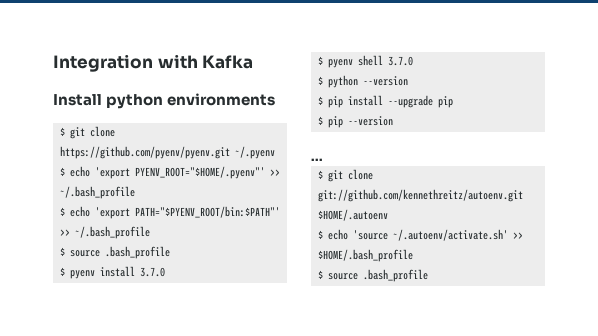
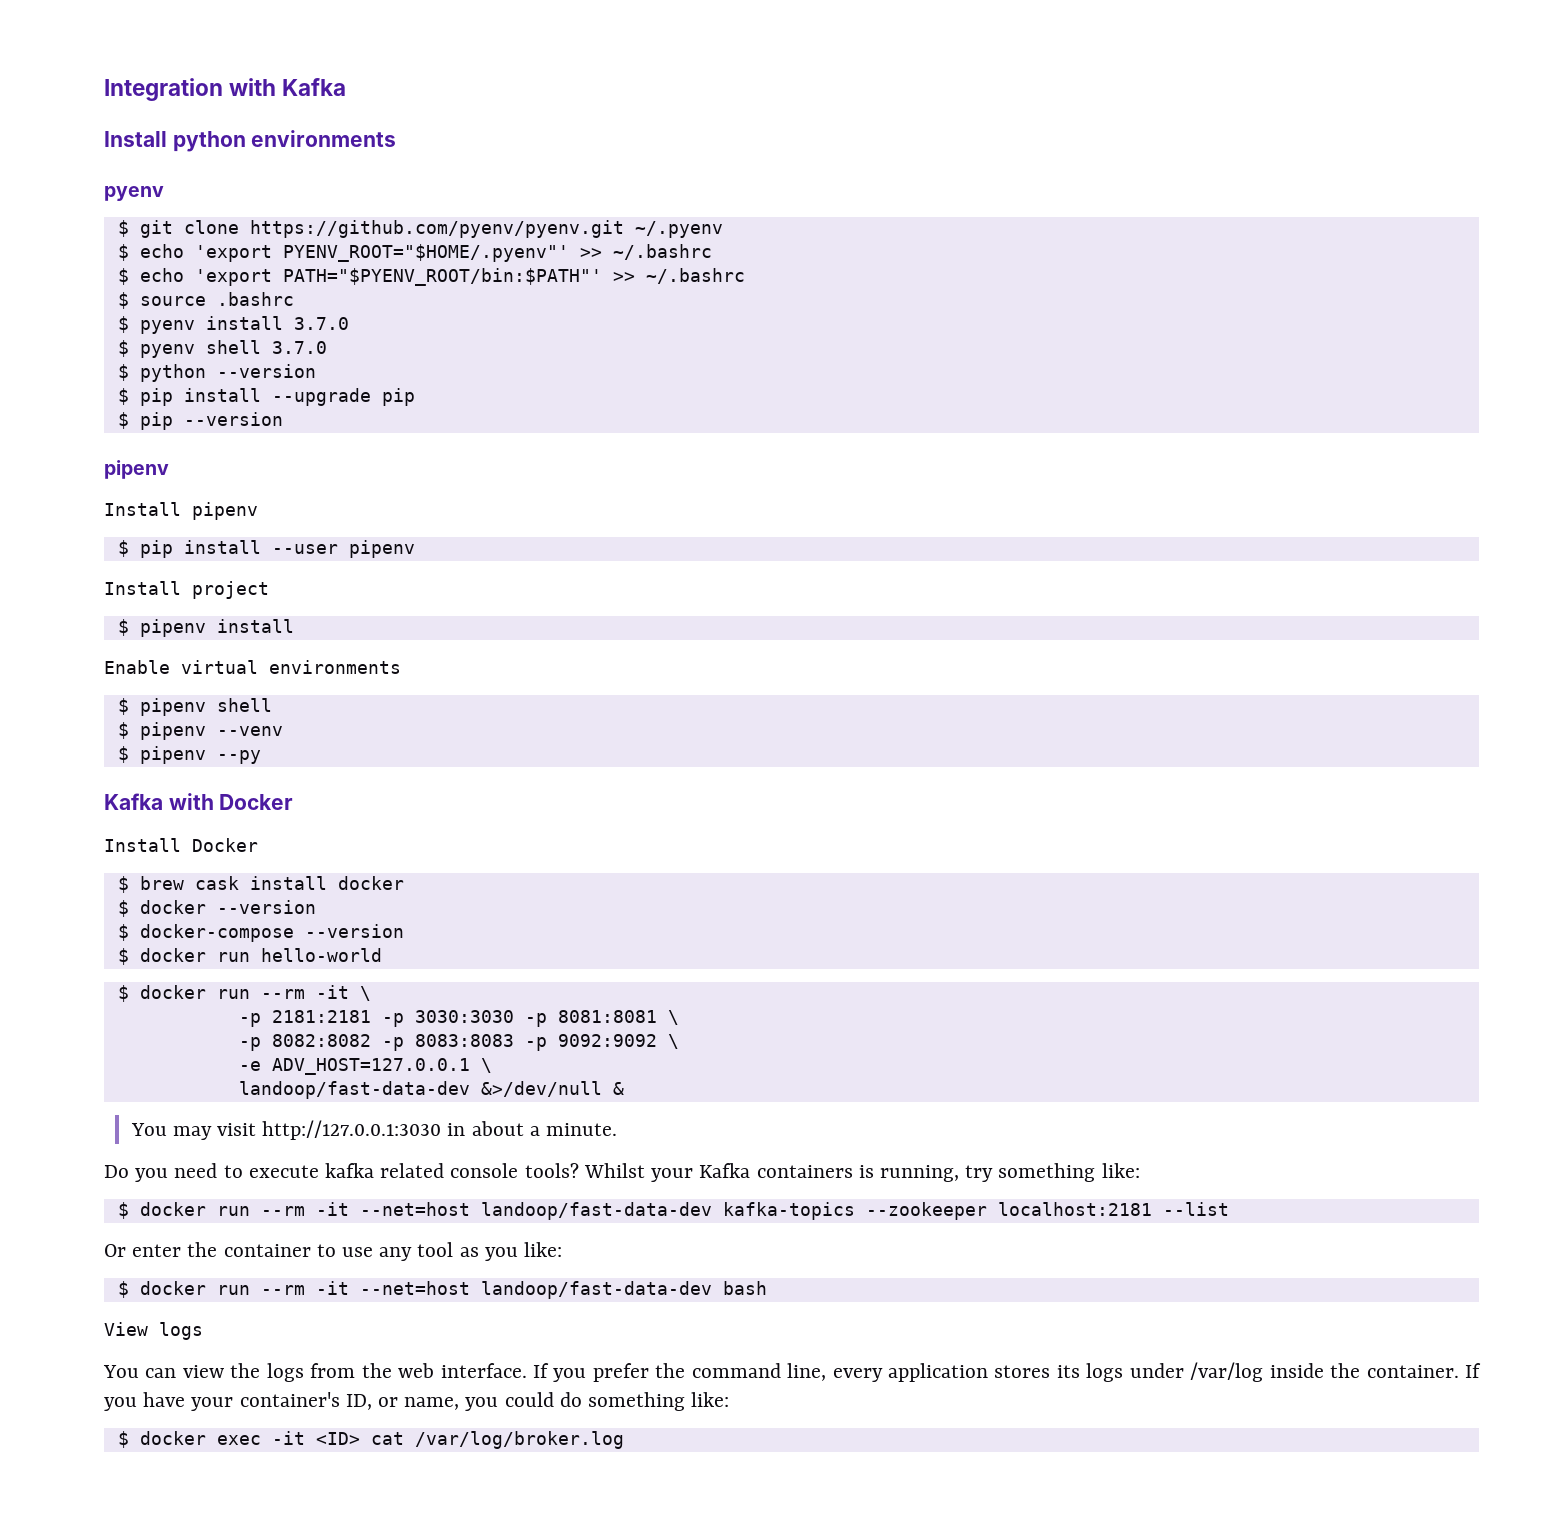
  Install python environments
+ pyenv
- $ echo 'export PYENV_ROOT="$HOME/.pyenv"' >> ~/.bash_profile
+ $ echo 'export PYENV_ROOT="$HOME/.pyenv"' >> ~/.bashrc
- $ echo 'export PATH="$PYENV_ROOT/bin:$PATH"' >> ~/.bash_profile
- $ source .bash_profile
+ $ echo 'export PATH="$PYENV_ROOT/bin:$PATH"' >> ~/.bashrc
+ $ source .bashrc
  $ pip --version
- ...
- $ git clone git://github.com/kennethreitz/autoenv.git $HOME/.autoenv
- $ echo 'source ~/.autoenv/activate.sh' >> $HOME/.bash_profile
- $ source .bash_profile
+ pipenv
+ Install pipenv
+ $ pip install --user pipenv
+ Install project
+ $ pipenv install
+ Enable virtual environments
+ $ pipenv shell
+ $ pipenv --venv
+ $ pipenv --py
+ Kafka with Docker
+ Install Docker
+ $ brew cask install docker
+ $ docker --version
+ $ docker-compose --version
+ $ docker run hello-world
+ $ docker run --rm -it \
+ -p 2181:2181 -p 3030:3030 -p 8081:8081 \
+ -p 8082:8082 -p 8083:8083 -p 9092:9092 \
+ -e ADV_HOST=127.0.0.1 \
+ landoop/fast-data-dev &>/dev/null &
+ You may visit http://127.0.0.1:3030 in about a minute.
+ Do you need to execute kafka related console tools? Whilst your Kafka containers is running, try something like:
+ $ docker run --rm -it --net=host landoop/fast-data-dev kafka-topics --zookeeper localhost:2181 --list
+ Or enter the container to use any tool as you like:
+ $ docker run --rm -it --net=host landoop/fast-data-dev bash
+ View logs
+ You can view the logs from the web interface. If you prefer the command line, every application stores its logs under /var/log inside the container. If you have your container's ID, or name, you could do something like:
+ $ docker exec -it <ID> cat /var/log/broker.log

